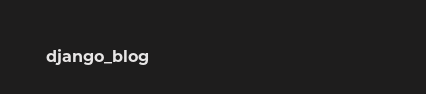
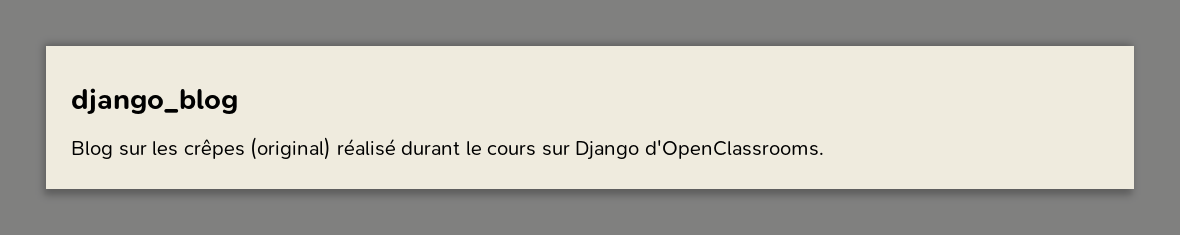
+ Blog sur les crêpes (original) réalisé durant le cours sur Django d'OpenClassrooms.

